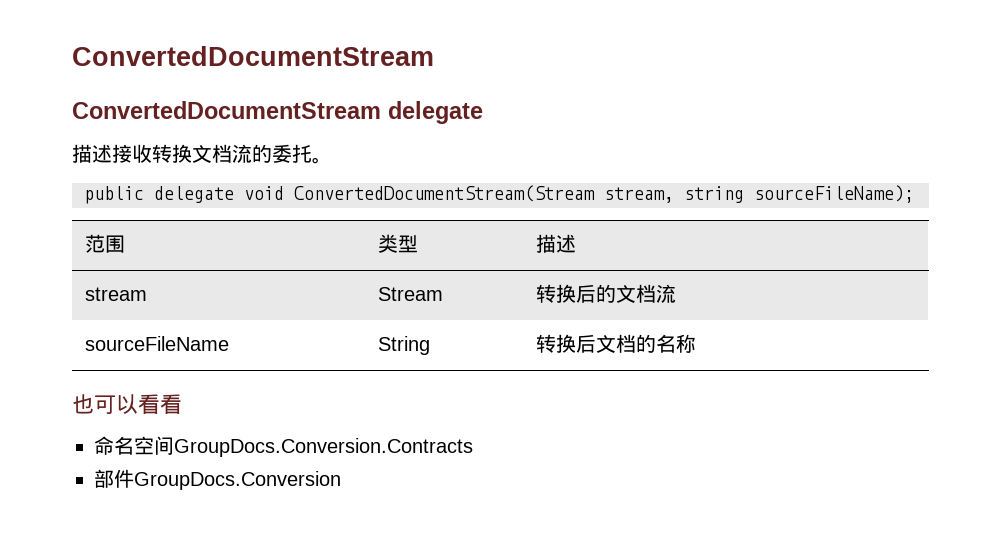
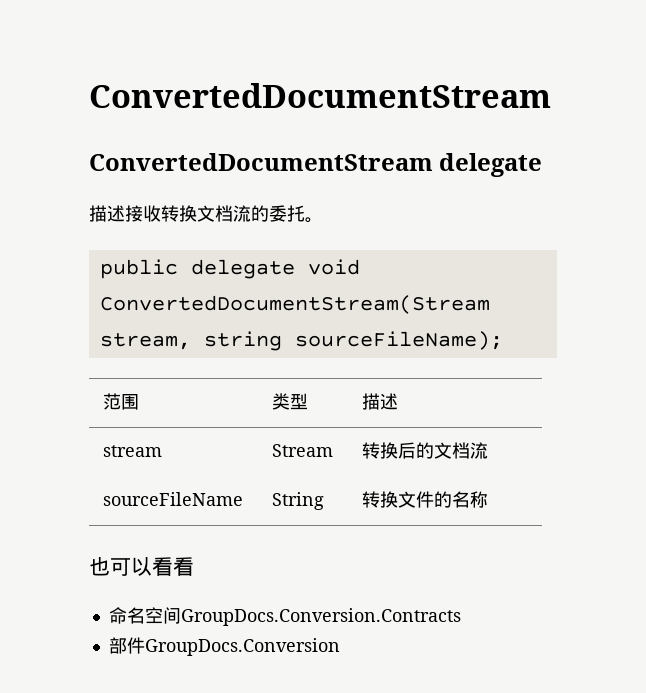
- sourceFileName | String | 转换后文档的名称
+ sourceFileName | String | 转换文件的名称

